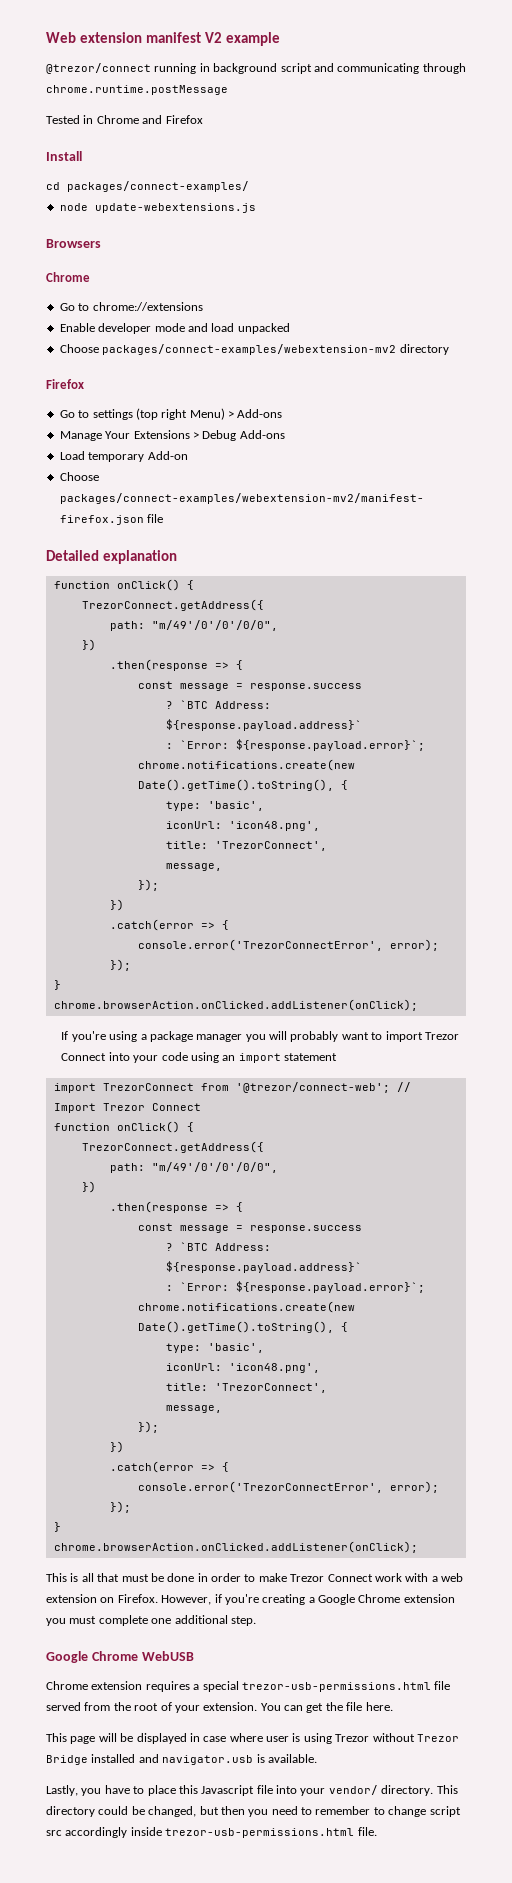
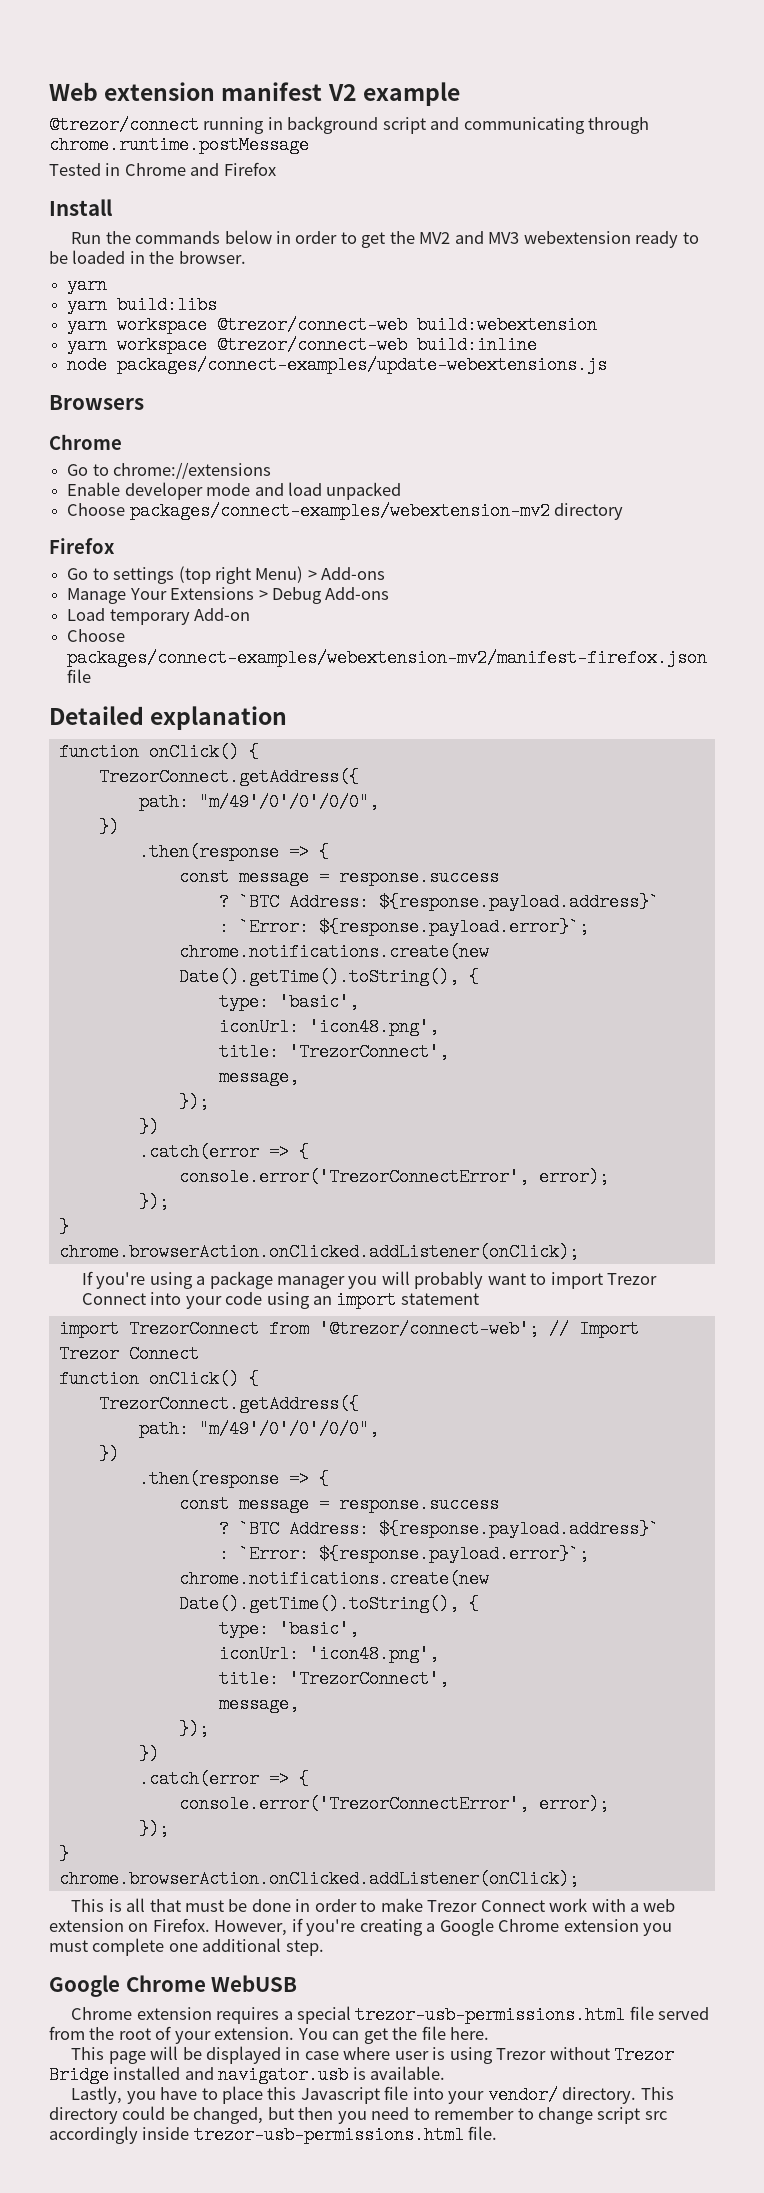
- cd packages/connect-examples/
+ Run the commands below in order to get the MV2 and MV3 webextension ready to be loaded in the browser.
+ yarn
+ yarn build:libs
+ yarn workspace @trezor/connect-web build:webextension
+ yarn workspace @trezor/connect-web build:inline
- node update-webextensions.js
+ node packages/connect-examples/update-webextensions.js

